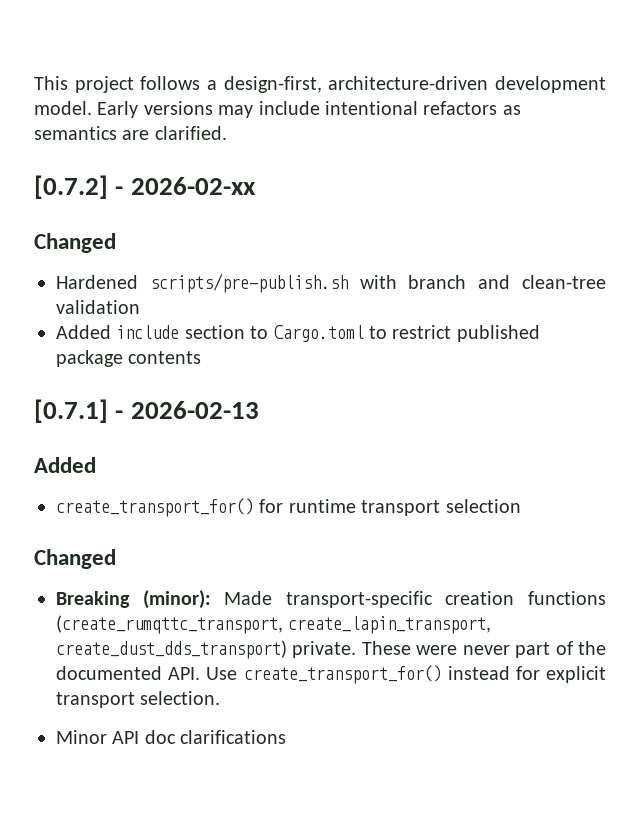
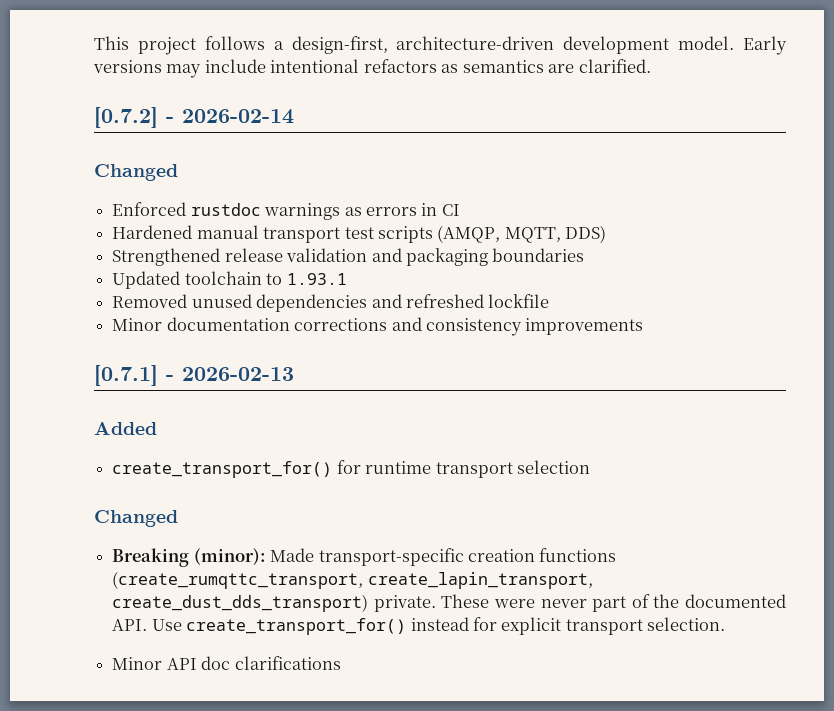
- [0.7.2] - 2026-02-xx
+ [0.7.2] - 2026-02-14
  Changed
- Hardened scripts/pre-publish.sh with branch and clean-tree validation
- Added include section to Cargo.toml to restrict published package contents
+ Enforced rustdoc warnings as errors in CI
+ Hardened manual transport test scripts (AMQP, MQTT, DDS)
+ Strengthened release validation and packaging boundaries
+ Updated toolchain to 1.93.1
+ Removed unused dependencies and refreshed lockfile
+ Minor documentation corrections and consistency improvements

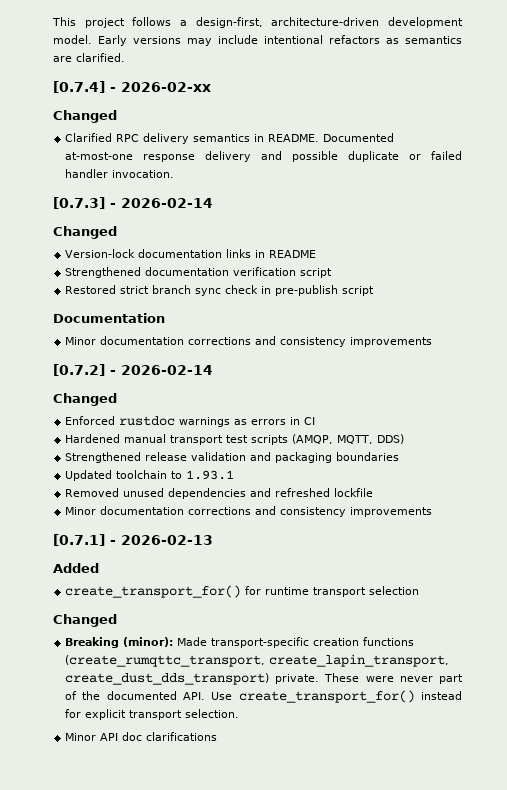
+ [0.7.4] - 2026-02-xx
+ Changed
+ Clarified RPC delivery semantics in README. Documented at-most-one response delivery and possible duplicate or failed handler invocation.
+ [0.7.3] - 2026-02-14
+ Changed
+ Version-lock documentation links in README
+ Strengthened documentation verification script
+ Restored strict branch sync check in pre-publish script
+ Documentation
+ Minor documentation corrections and consistency improvements

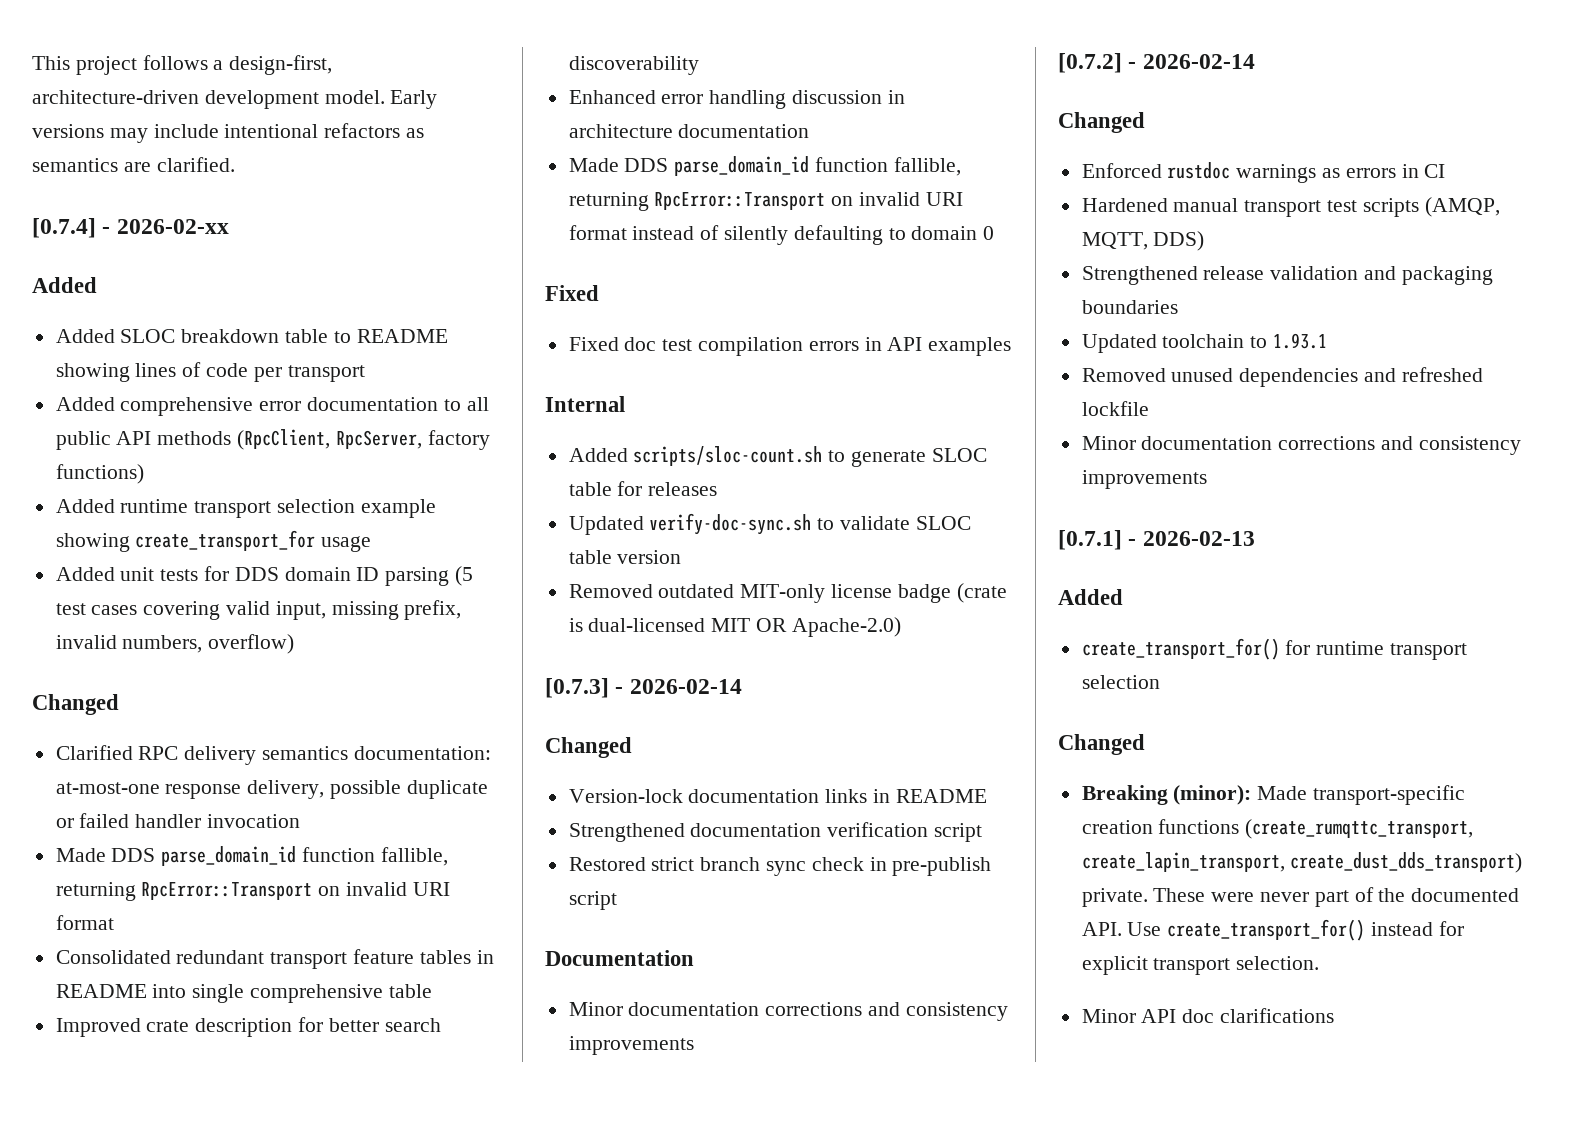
  [0.7.4] - 2026-02-xx
+ Added
+ Added SLOC breakdown table to README showing lines of code per transport
+ Added comprehensive error documentation to all public API methods (RpcClient, RpcServer, factory functions)
+ Added runtime transport selection example showing create_transport_for usage
+ Added unit tests for DDS domain ID parsing (5 test cases covering valid input, missing prefix, invalid numbers, overflow)
- Clarified RPC delivery semantics in README. Documented at-most-one response delivery and possible duplicate or failed handler invocation.
+ Clarified RPC delivery semantics documentation: at-most-one response delivery, possible duplicate or failed handler invocation
+ Made DDS parse_domain_id function fallible, returning RpcError::Transport on invalid URI format
+ Consolidated redundant transport feature tables in README into single comprehensive table
+ Improved crate description for better search discoverability
+ Enhanced error handling discussion in architecture documentation
+ Made DDS parse_domain_id function fallible, returning RpcError::Transport on invalid URI format instead of silently defaulting to domain 0
+ Fixed
+ Fixed doc test compilation errors in API examples
+ Internal
+ Added scripts/sloc-count.sh to generate SLOC table for releases
+ Updated verify-doc-sync.sh to validate SLOC table version
+ Removed outdated MIT-only license badge (crate is dual-licensed MIT OR Apache-2.0)

